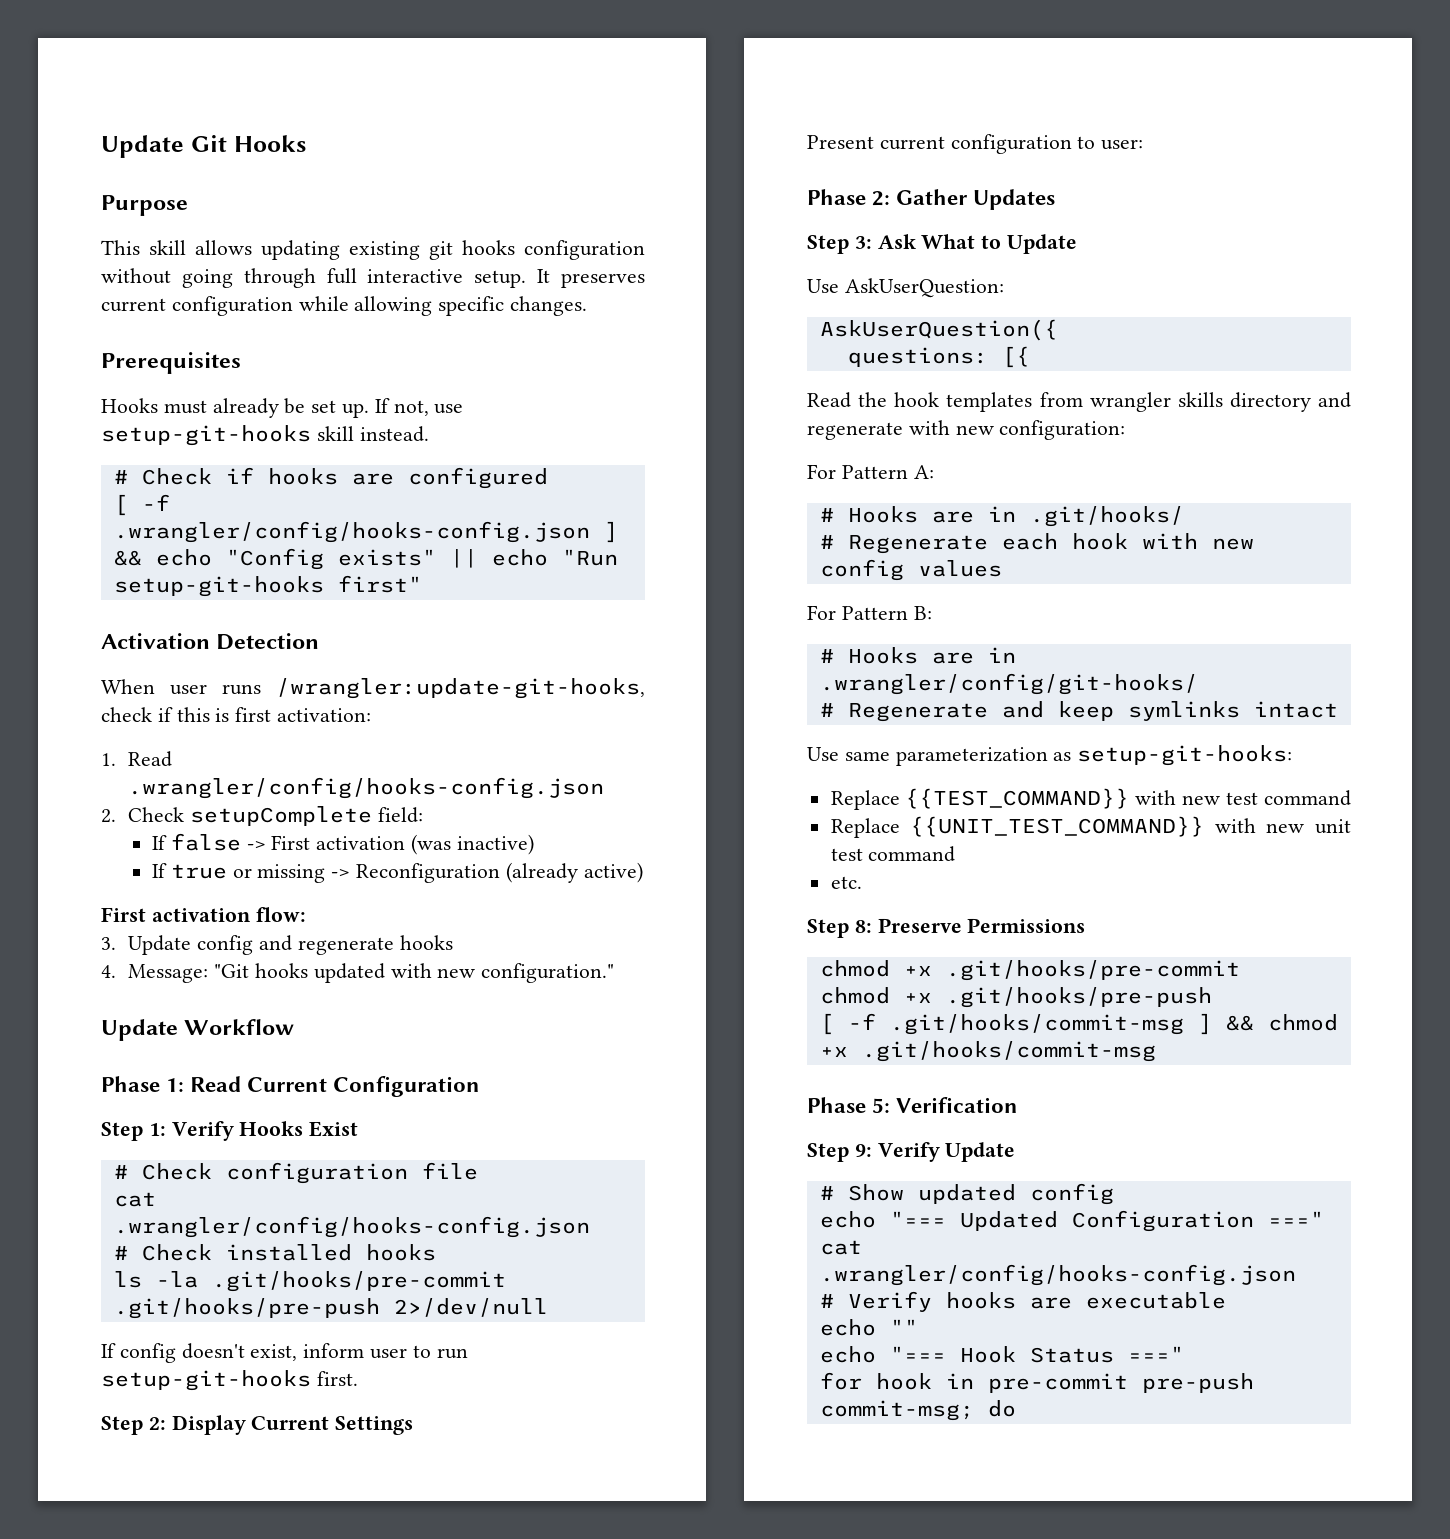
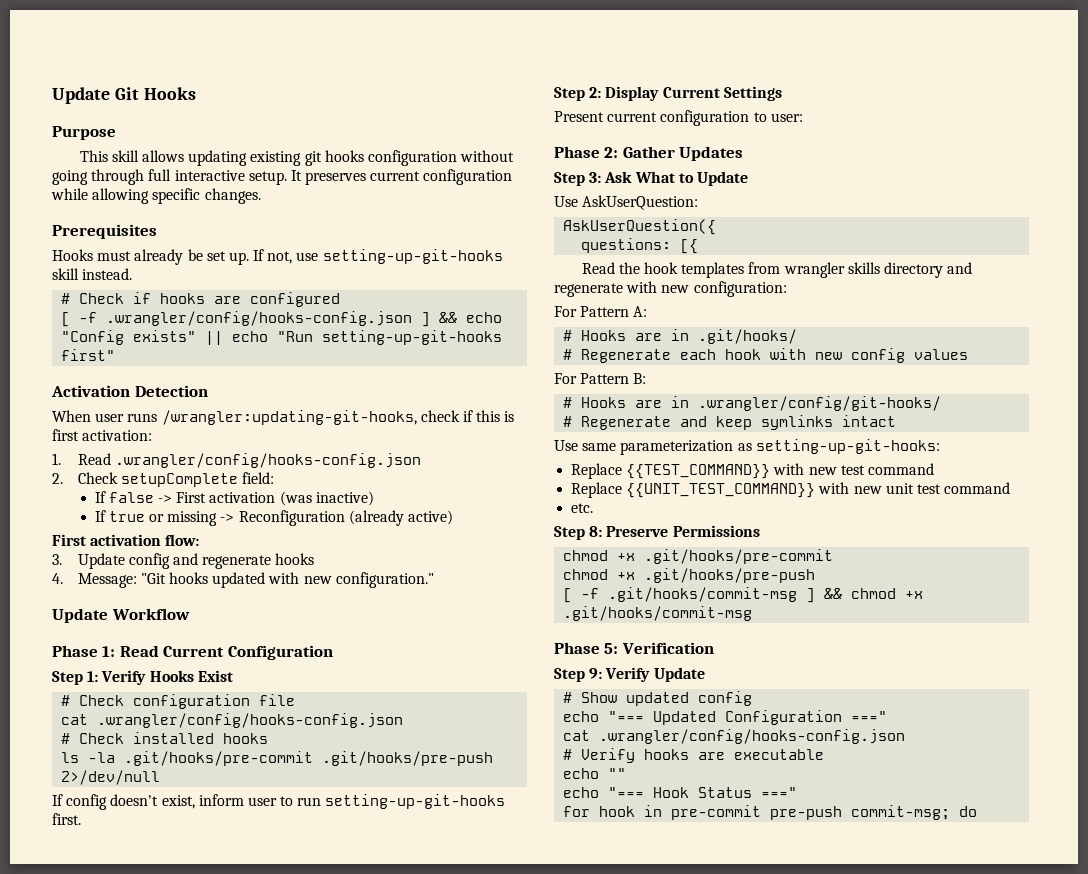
- If not, use setup-git-hooks skill instead.
+ If not, use setting-up-git-hooks skill instead.
- [ -f .wrangler/config/hooks-config.json ] && echo "Config exists" || echo "Run setup-git-hooks first"
+ [ -f .wrangler/config/hooks-config.json ] && echo "Config exists" || echo "Run setting-up-git-hooks first"
- When user runs /wrangler:update-git-hooks, check if this is first activation:
+ When user runs /wrangler:updating-git-hooks, check if this is first activation:
- If config doesn't exist, inform user to run setup-git-hooks first.
+ If config doesn't exist, inform user to run setting-up-git-hooks first.
- Use same parameterization as setup-git-hooks:
+ Use same parameterization as setting-up-git-hooks:

